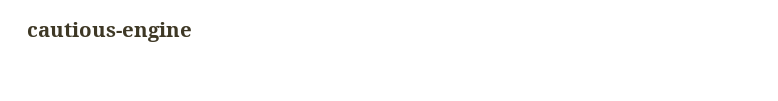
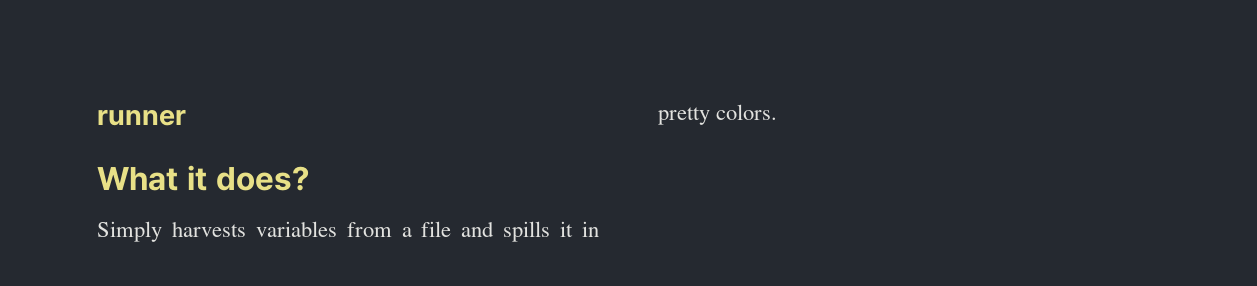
- cautious-engine
+ runner
+ What it does?
+ Simply harvests variables from a file and spills it in pretty colors.

